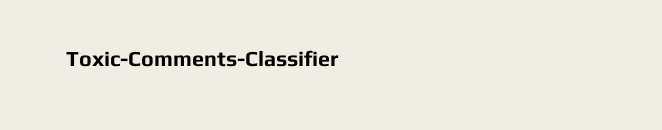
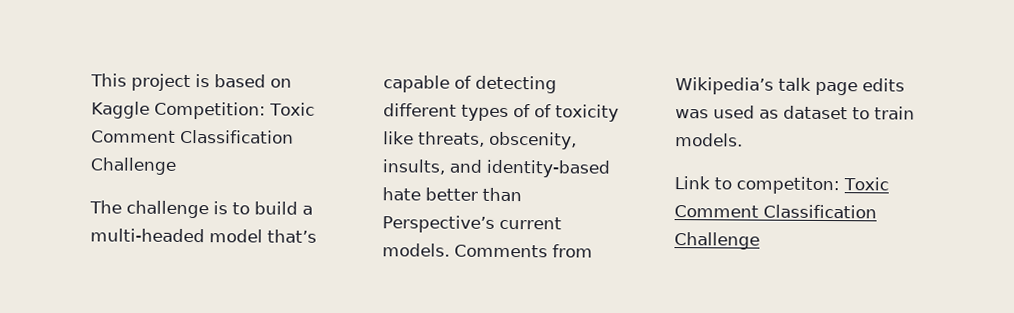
- Toxic-Comments-Classifier
+ This project is based on Kaggle Competition: Toxic Comment Classification Challenge
+ The challenge is to build a multi-headed model that’s capable of detecting different types of of toxicity like threats, obscenity, insults, and identity-based hate better than Perspective’s current models. Comments from Wikipedia’s talk page edits was used as dataset to train models.
+ Link to competiton: Toxic Comment Classification Challenge

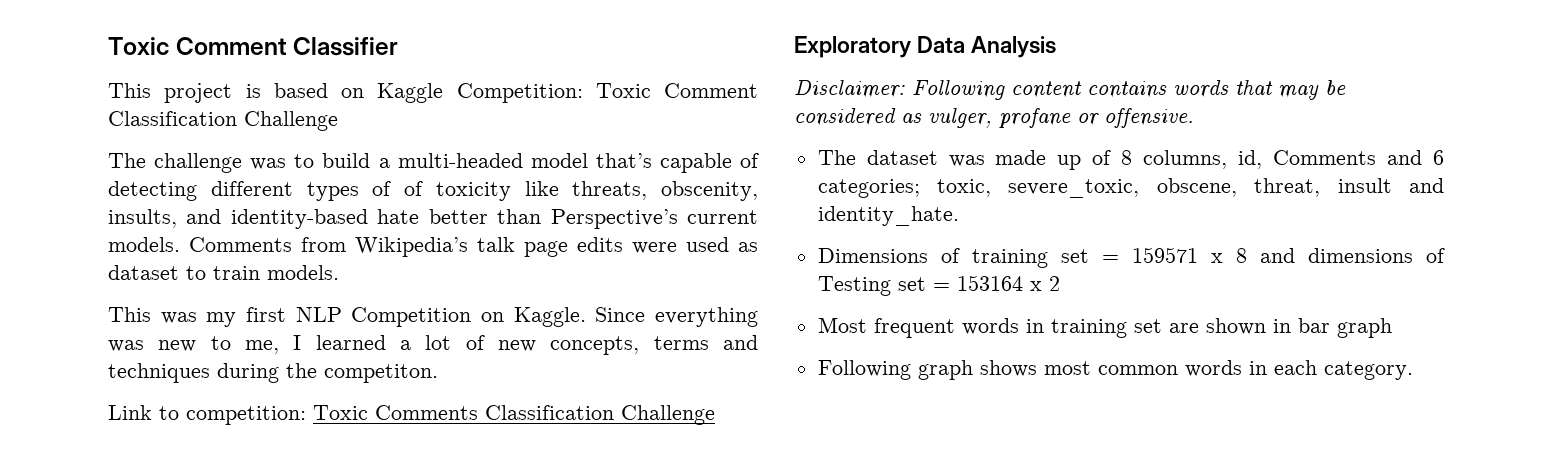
+ Toxic Comment Classifier
- The challenge is to build a multi-headed model that’s capable of detecting different types of of toxicity like threats, obscenity, insults, and identity-based hate better than Perspective’s current models.
+ The challenge was to build a multi-headed model that’s capable of detecting different types of of toxicity like threats, obscenity, insults, and identity-based hate better than Perspective’s current models.
- Comments from Wikipedia’s talk page edits was used as dataset to train models.
+ Comments from Wikipedia’s talk page edits were used as dataset to train models.
+ This was my first NLP Competition on Kaggle. Since everything was new to me, I learned a lot of new concepts, terms and techniques during the competiton.
- Link to competiton: Toxic Comment Classification Challenge
+ Link to competition: Toxic Comments Classification Challenge
+ Exploratory Data Analysis
+ Disclaimer: Following content contains words that may be considered as vulger, profane or offensive.
+ The dataset was made up of 8 columns, id, Comments and 6 categories; toxic, severe_toxic, obscene, threat, insult and identity_hate.
+ Dimensions of training set = 159571 x 8 and dimensions of Testing set = 153164 x 2
+ Most frequent words in training set are shown in bar graph
+ Following graph shows most common words in each category.

